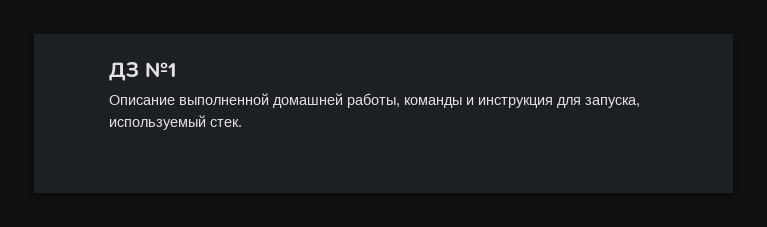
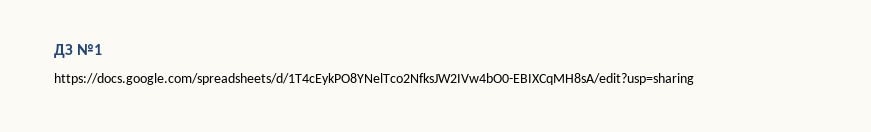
- Описание выполненной домашней работы, команды и инструкция для запуска, используемый стек.
+ https://docs.google.com/spreadsheets/d/1T4cEykPO8YNelTco2NfksJW2IVw4bO0-EBIXCqMH8sA/edit?usp=sharing

